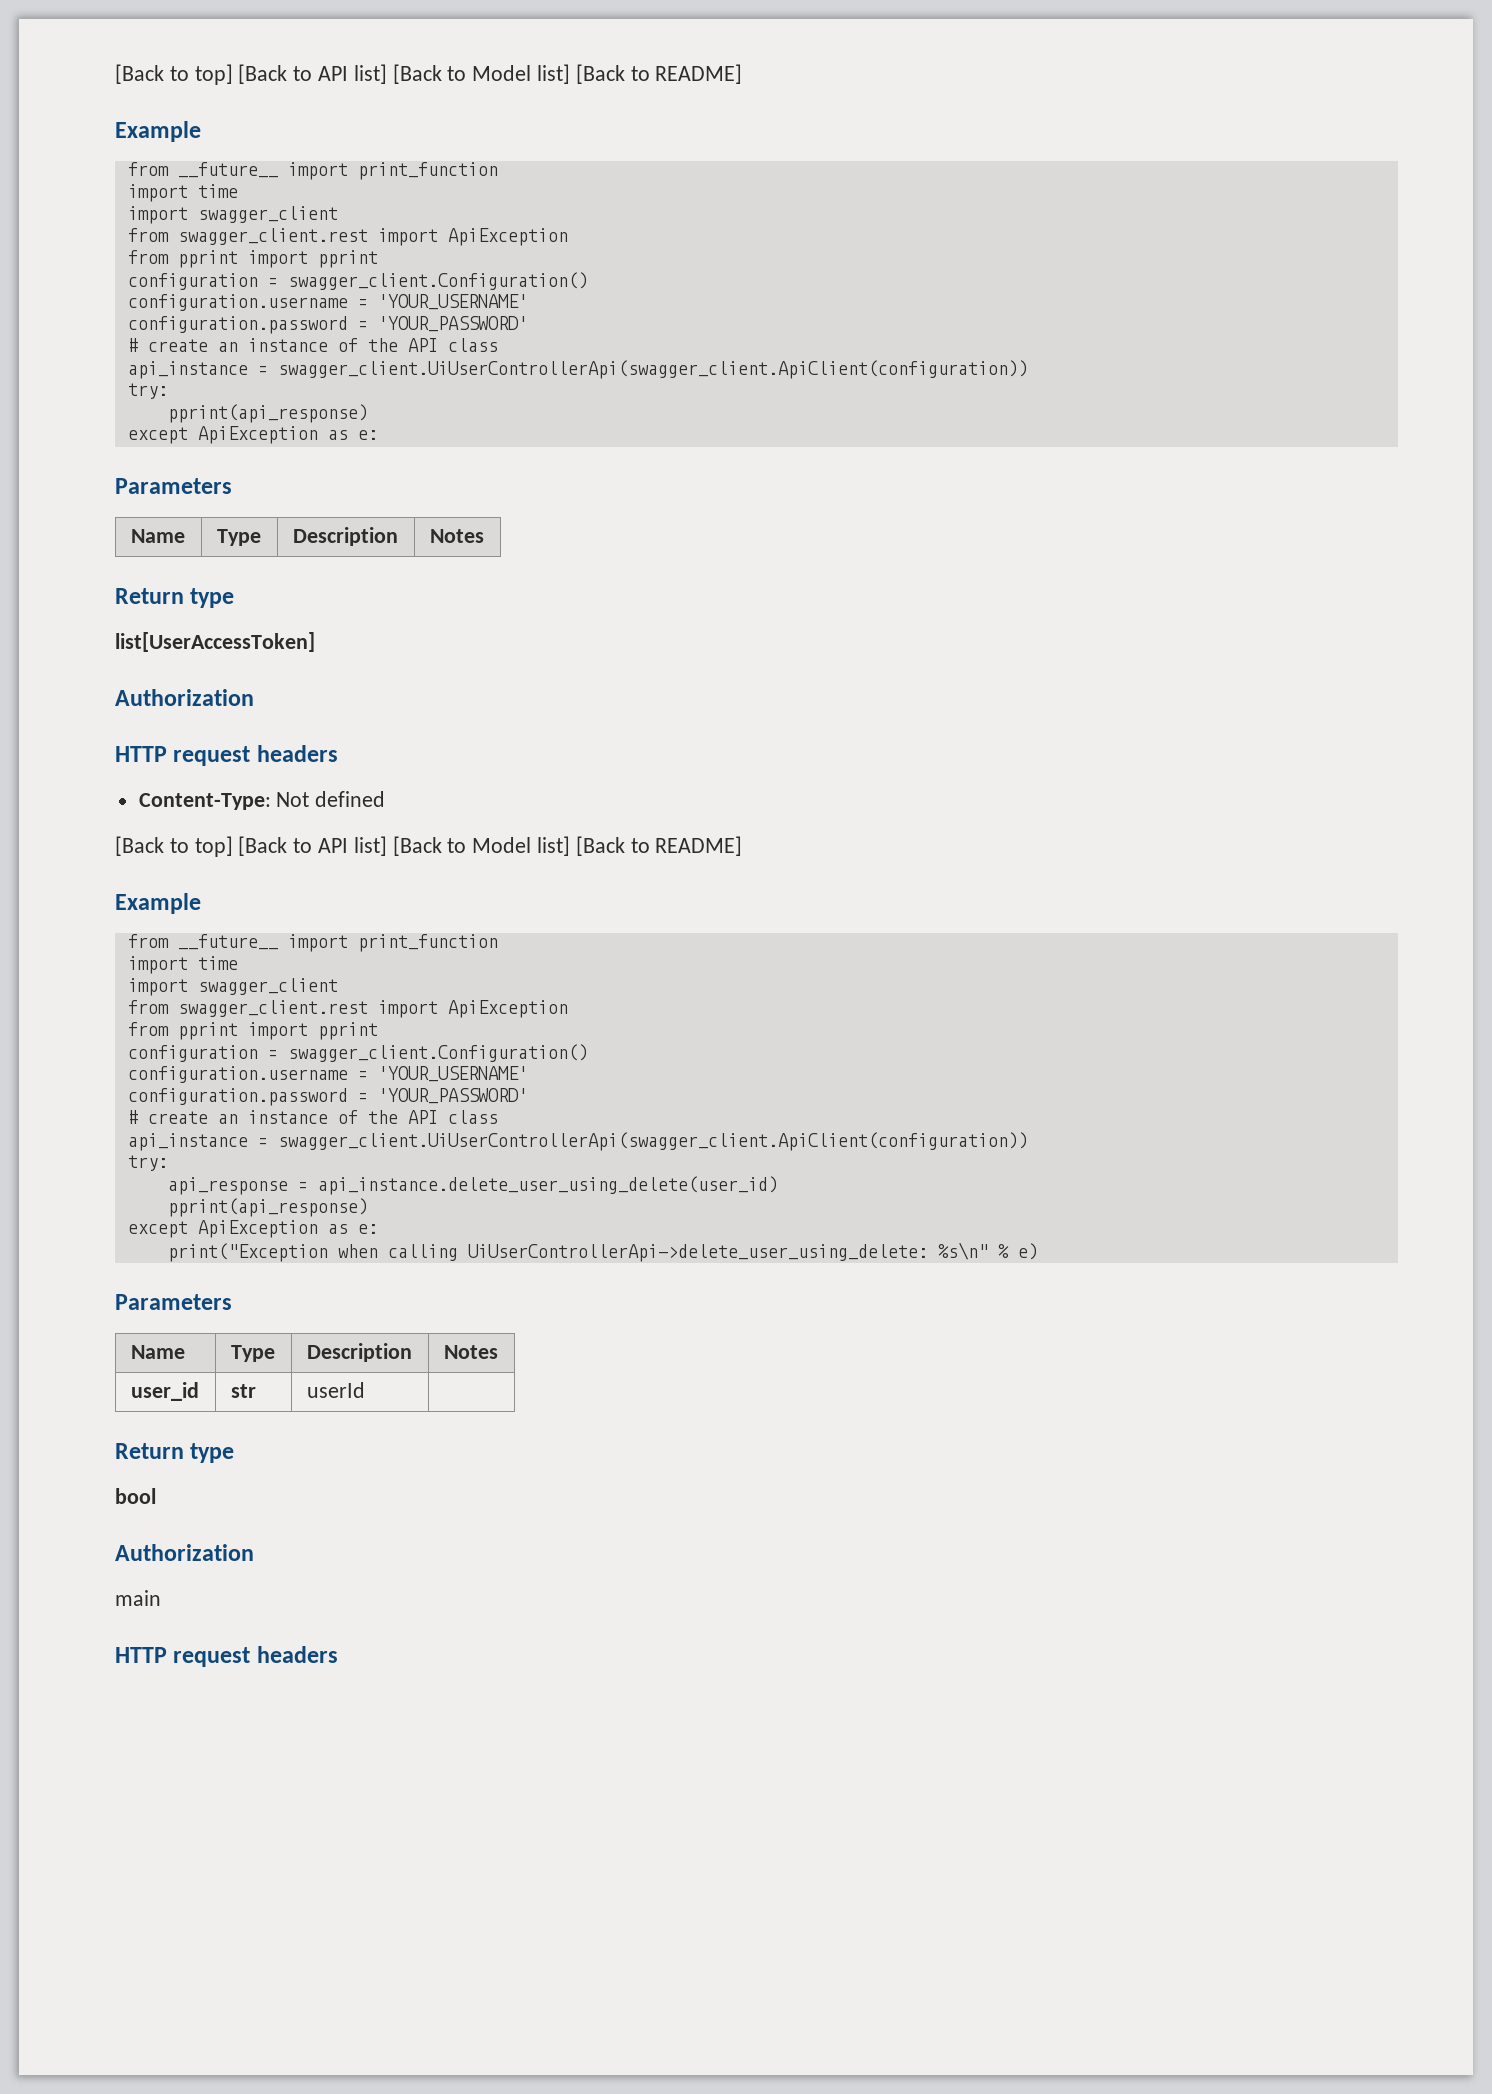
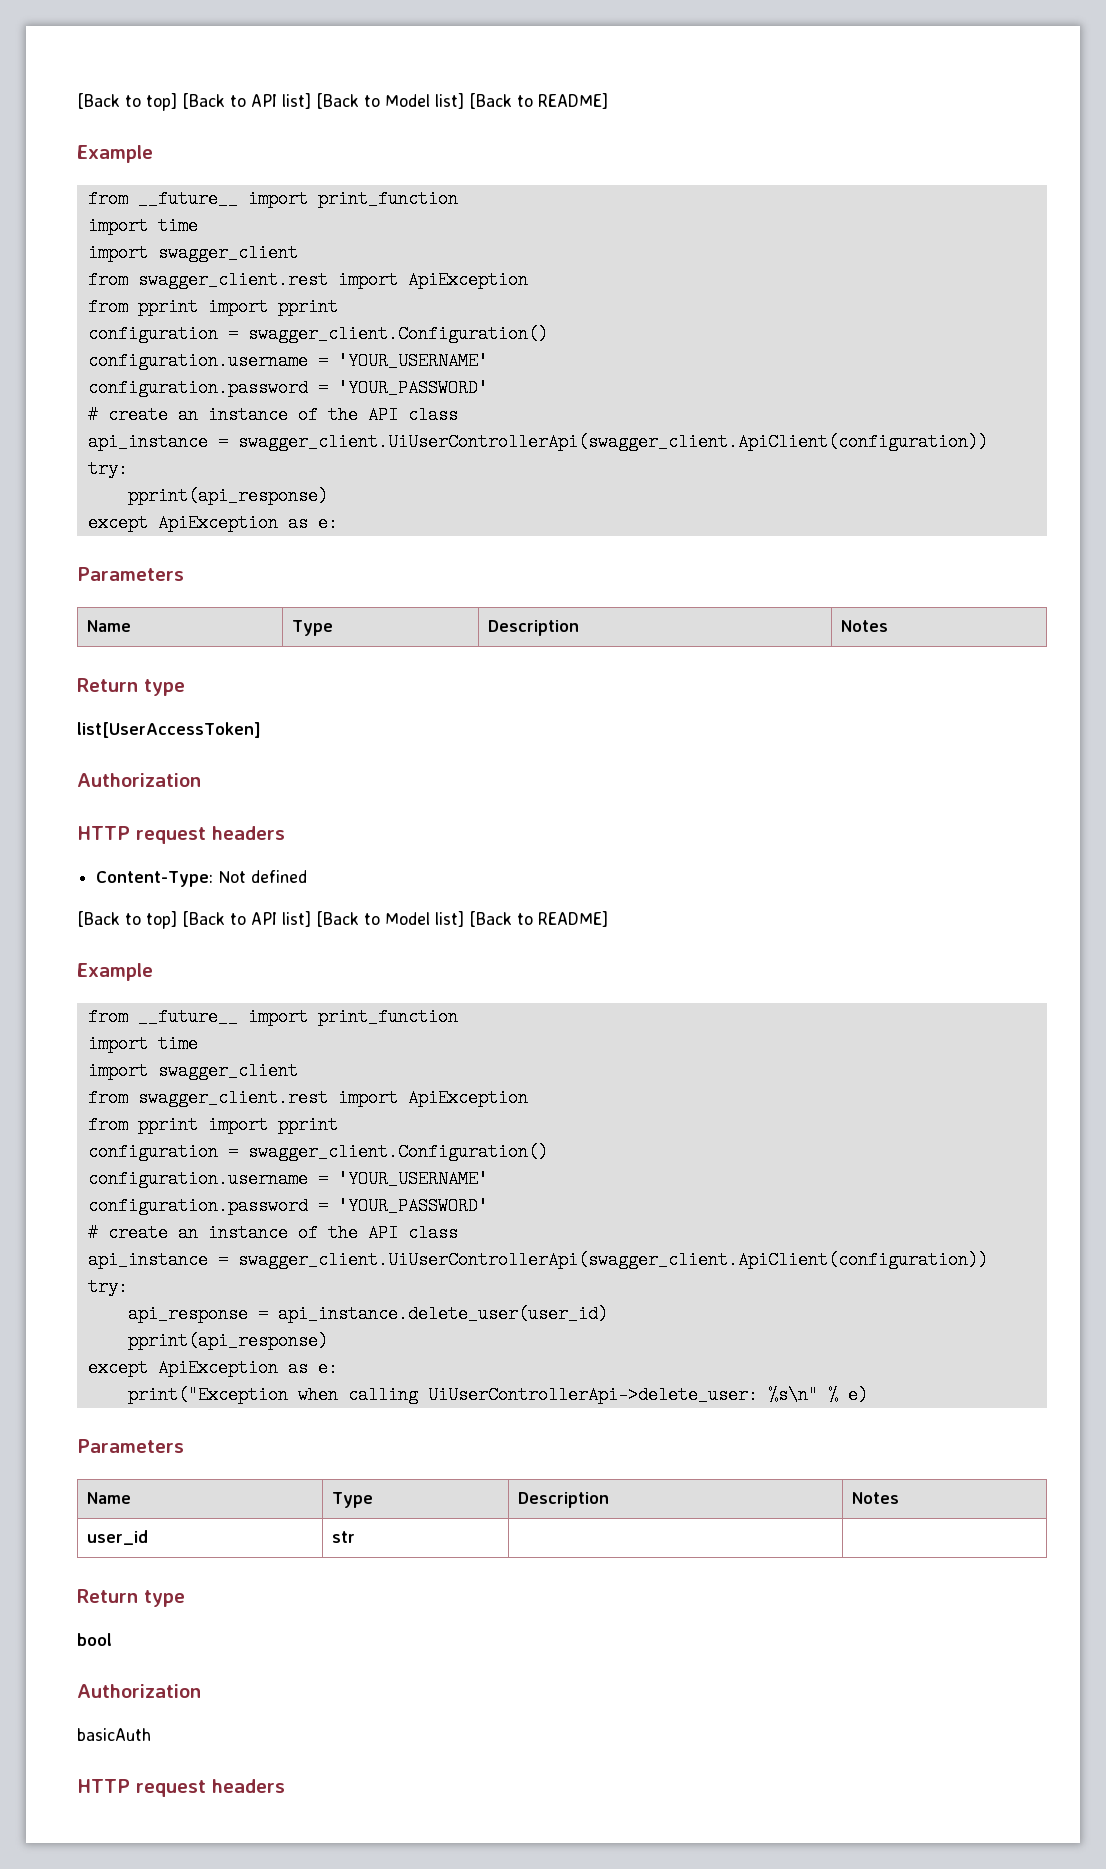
- api_response = api_instance.delete_user_using_delete(user_id)
+ api_response = api_instance.delete_user(user_id)
- print("Exception when calling UiUserControllerApi->delete_user_using_delete: %s\n" % e)
+ print("Exception when calling UiUserControllerApi->delete_user: %s\n" % e)
- user_id | str | userId |
+ user_id | str | |
- main
+ basicAuth

